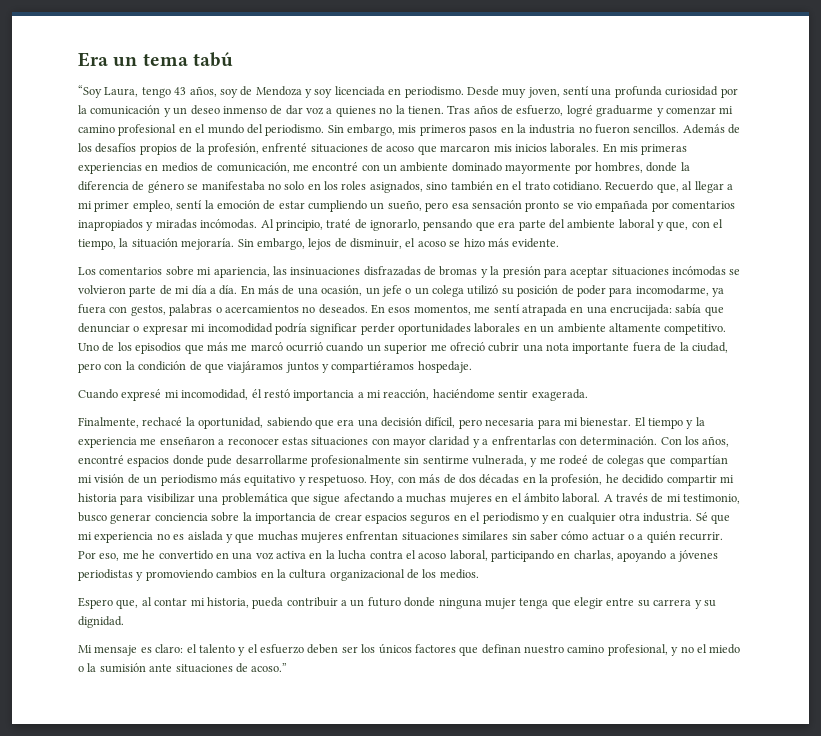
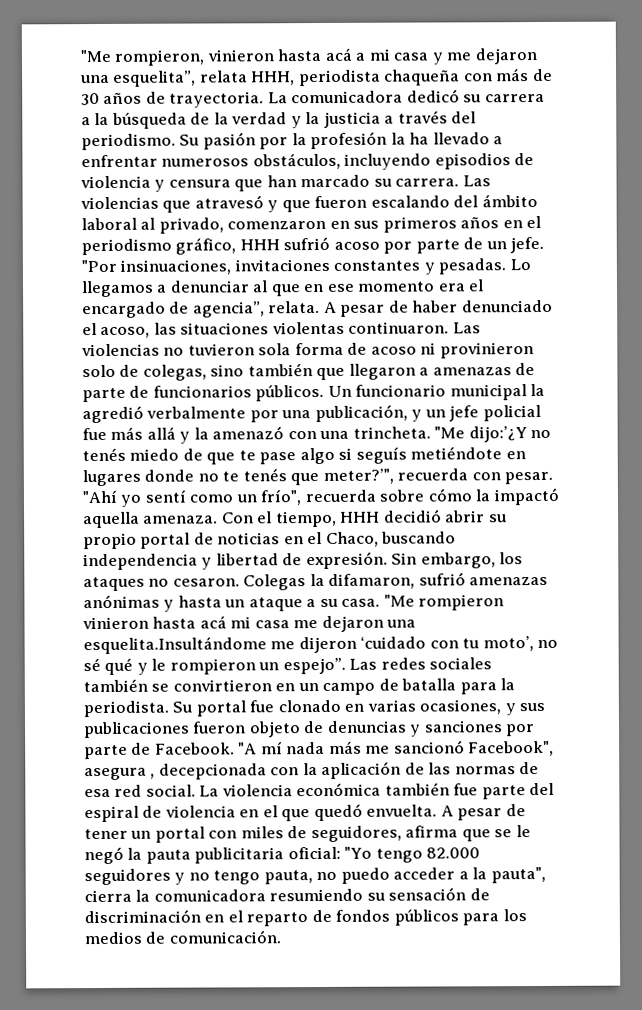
- Era un tema tabú
- “Soy Laura, tengo 43 años, soy de Mendoza y soy licenciada en periodismo. Desde muy joven, sentí una profunda curiosidad por la comunicación y un deseo inmenso de dar voz a quienes no la tienen. Tras años de esfuerzo, logré graduarme y comenzar mi camino profesional en el mundo del periodismo. Sin embargo, mis primeros pasos en la industria no fueron sencillos. Además de los desafíos propios de la profesión, enfrenté situaciones de acoso que marcaron mis inicios laborales. En mis primeras experiencias en medios de comunicación, me encontré con un ambiente dominado mayormente por hombres, donde la diferencia de género se manifestaba no solo en los roles asignados, sino también en el trato cotidiano. Recuerdo que, al llegar a mi primer empleo, sentí la emoción de estar cumpliendo un sueño, pero esa sensación pronto se vio empañada por comentarios inapropiados y miradas incómodas. Al principio, traté de ignorarlo, pensando que era parte del ambiente laboral y que, con el tiempo, la situación mejoraría. Sin embargo, lejos de disminuir, el acoso se hizo más evidente.
- Los comentarios sobre mi apariencia, las insinuaciones disfrazadas de bromas y la presión para aceptar situaciones incómodas se volvieron parte de mi día a día. En más de una ocasión, un jefe o un colega utilizó su posición de poder para incomodarme, ya fuera con gestos, palabras o acercamientos no deseados. En esos momentos, me sentí atrapada en una encrucijada: sabía que denunciar o expresar mi incomodidad podría significar perder oportunidades laborales en un ambiente altamente competitivo. Uno de los episodios que más me marcó ocurrió cuando un superior me ofreció cubrir una nota importante fuera de la ciudad, pero con la condición de que viajáramos juntos y compartiéramos hospedaje.
- Cuando expresé mi incomodidad, él restó importancia a mi reacción, haciéndome sentir exagerada.
- Finalmente, rechacé la oportunidad, sabiendo que era una decisión difícil, pero necesaria para mi bienestar. El tiempo y la experiencia me enseñaron a reconocer estas situaciones con mayor claridad y a enfrentarlas con determinación. Con los años, encontré espacios donde pude desarrollarme profesionalmente sin sentirme vulnerada, y me rodeé de colegas que compartían mi visión de un periodismo más equitativo y respetuoso. Hoy, con más de dos décadas en la profesión, he decidido compartir mi historia para visibilizar una problemática que sigue afectando a muchas mujeres en el ámbito laboral. A través de mi testimonio, busco generar conciencia sobre la importancia de crear espacios seguros en el periodismo y en cualquier otra industria. Sé que mi experiencia no es aislada y que muchas mujeres enfrentan situaciones similares sin saber cómo actuar o a quién recurrir. Por eso, me he convertido en una voz activa en la lucha contra el acoso laboral, participando en charlas, apoyando a jóvenes periodistas y promoviendo cambios en la cultura organizacional de los medios.
- Espero que, al contar mi historia, pueda contribuir a un futuro donde ninguna mujer tenga que elegir entre su carrera y su dignidad.
- Mi mensaje es claro: el talento y el esfuerzo deben ser los únicos factores que definan nuestro camino profesional, y no el miedo o la sumisión ante situaciones de acoso.”
+ "Me rompieron, vinieron hasta acá a mi casa y me dejaron una esquelita”, relata HHH, periodista chaqueña con más de 30 años de trayectoria. La comunicadora dedicó su carrera a la búsqueda de la verdad y la justicia a través del periodismo. Su pasión por la profesión la ha llevado a enfrentar numerosos obstáculos, incluyendo episodios de violencia y censura que han marcado su carrera. Las violencias que atravesó y que fueron escalando del ámbito laboral al privado, comenzaron en sus primeros años en el periodismo gráfico, HHH sufrió acoso por parte de un jefe. "Por insinuaciones, invitaciones constantes y pesadas. Lo llegamos a denunciar al que en ese momento era el encargado de agencia”, relata. A pesar de haber denunciado el acoso, las situaciones violentas continuaron. Las violencias no tuvieron sola forma de acoso ni provinieron solo de colegas, sino también que llegaron a amenazas de parte de funcionarios públicos. Un funcionario municipal la agredió verbalmente por una publicación, y un jefe policial fue más allá y la amenazó con una trincheta. "Me dijo:’¿Y no tenés miedo de que te pase algo si seguís metiéndote en lugares donde no te tenés que meter?’", recuerda con pesar. "Ahí yo sentí como un frío", recuerda sobre cómo la impactó aquella amenaza. Con el tiempo, HHH decidió abrir su propio portal de noticias en el Chaco, buscando independencia y libertad de expresión. Sin embargo, los ataques no cesaron. Colegas la difamaron, sufrió amenazas anónimas y hasta un ataque a su casa. "Me rompieron vinieron hasta acá mi casa me dejaron una esquelita.Insultándome me dijeron ‘cuidado con tu moto’, no sé qué y le rompieron un espejo”. Las redes sociales también se convirtieron en un campo de batalla para la periodista. Su portal fue clonado en varias ocasiones, y sus publicaciones fueron objeto de denuncias y sanciones por parte de Facebook. "A mí nada más me sancionó Facebook", asegura , decepcionada con la aplicación de las normas de esa red social. La violencia económica también fue parte del espiral de violencia en el que quedó envuelta. A pesar de tener un portal con miles de seguidores, afirma que se le negó la pauta publicitaria oficial: "Yo tengo 82.000 seguidores y no tengo pauta, no puedo acceder a la pauta", cierra la comunicadora resumiendo su sensación de discriminación en el reparto de fondos públicos para los medios de comunicación.

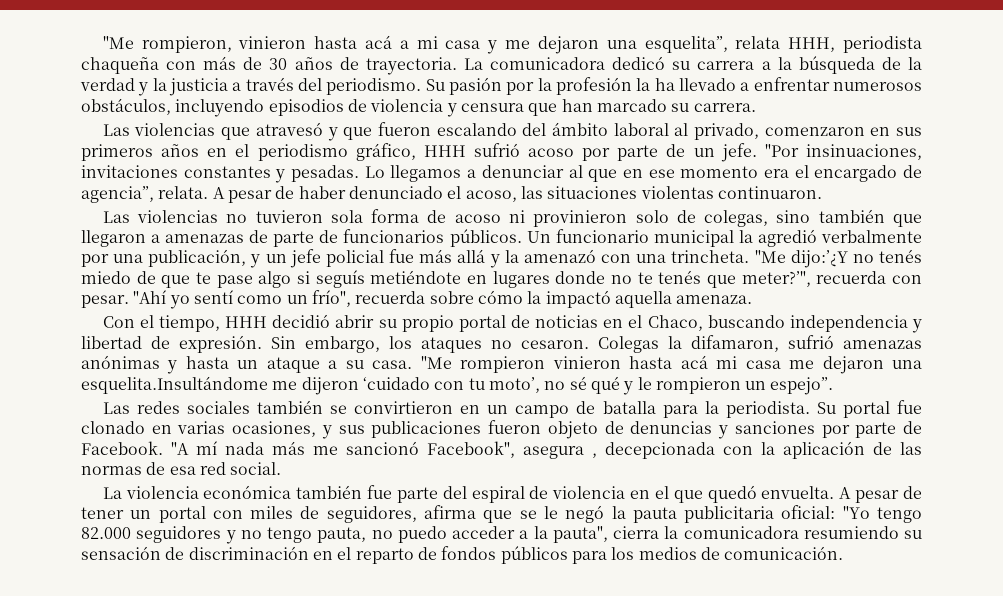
- Su pasión por la profesión la ha llevado a enfrentar numerosos obstáculos, incluyendo episodios de violencia y censura que han marcado su carrera. Las violencias que atravesó y que fueron escalando del ámbito laboral al privado, comenzaron en sus primeros años en el periodismo gráfico, HHH sufrió acoso por parte de un jefe.
+ Su pasión por la profesión la ha llevado a enfrentar numerosos obstáculos, incluyendo episodios de violencia y censura que han marcado su carrera.
+ Las violencias que atravesó y que fueron escalando del ámbito laboral al privado, comenzaron en sus primeros años en el periodismo gráfico, HHH sufrió acoso por parte de un jefe.
- A pesar de haber denunciado el acoso, las situaciones violentas continuaron. Las violencias no tuvieron sola forma de acoso ni provinieron solo de colegas, sino también que llegaron a amenazas de parte de funcionarios públicos.
+ A pesar de haber denunciado el acoso, las situaciones violentas continuaron.
+ Las violencias no tuvieron sola forma de acoso ni provinieron solo de colegas, sino también que llegaron a amenazas de parte de funcionarios públicos.
- "Ahí yo sentí como un frío", recuerda sobre cómo la impactó aquella amenaza. Con el tiempo, HHH decidió abrir su propio portal de noticias en el Chaco, buscando independencia y libertad de expresión.
+ "Ahí yo sentí como un frío", recuerda sobre cómo la impactó aquella amenaza.
+ Con el tiempo, HHH decidió abrir su propio portal de noticias en el Chaco, buscando independencia y libertad de expresión.
- "Me rompieron vinieron hasta acá mi casa me dejaron una esquelita.Insultándome me dijeron ‘cuidado con tu moto’, no sé qué y le rompieron un espejo”. Las redes sociales también se convirtieron en un campo de batalla para la periodista.
+ "Me rompieron vinieron hasta acá mi casa me dejaron una esquelita.Insultándome me dijeron ‘cuidado con tu moto’, no sé qué y le rompieron un espejo”.
+ Las redes sociales también se convirtieron en un campo de batalla para la periodista.
- "A mí nada más me sancionó Facebook", asegura , decepcionada con la aplicación de las normas de esa red social. La violencia económica también fue parte del espiral de violencia en el que quedó envuelta.
+ "A mí nada más me sancionó Facebook", asegura , decepcionada con la aplicación de las normas de esa red social.
+ La violencia económica también fue parte del espiral de violencia en el que quedó envuelta.

